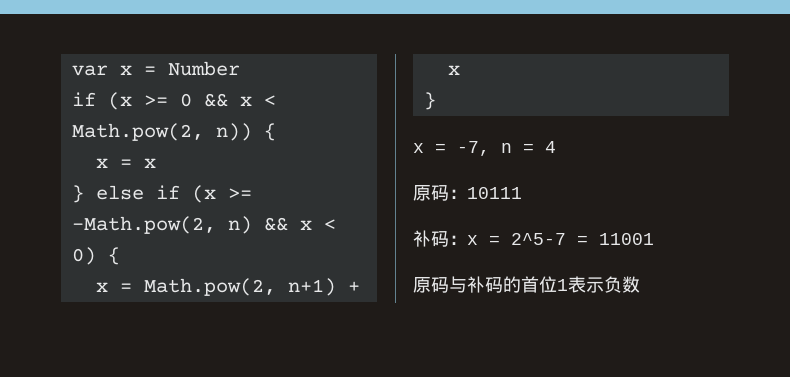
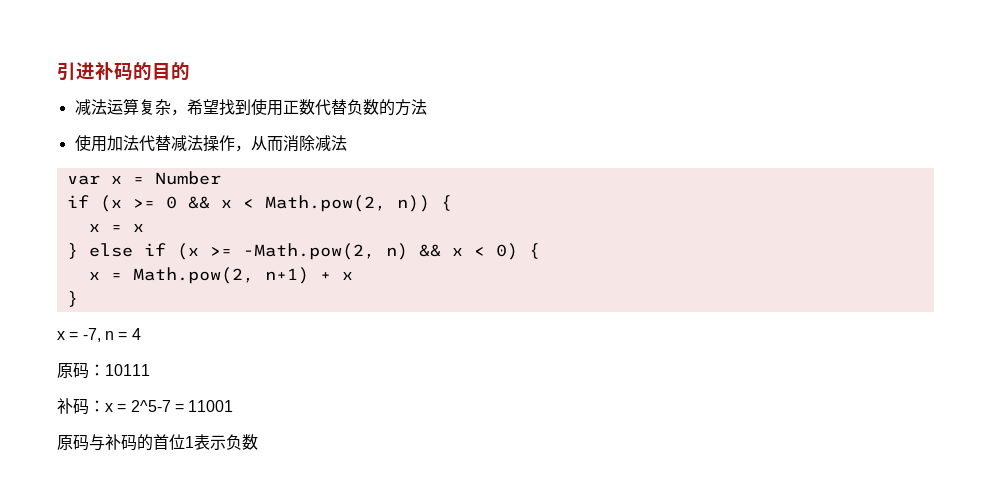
+ 引进补码的目的
+ 减法运算复杂，希望找到使用正数代替负数的方法
+ 使用加法代替减法操作，从而消除减法

